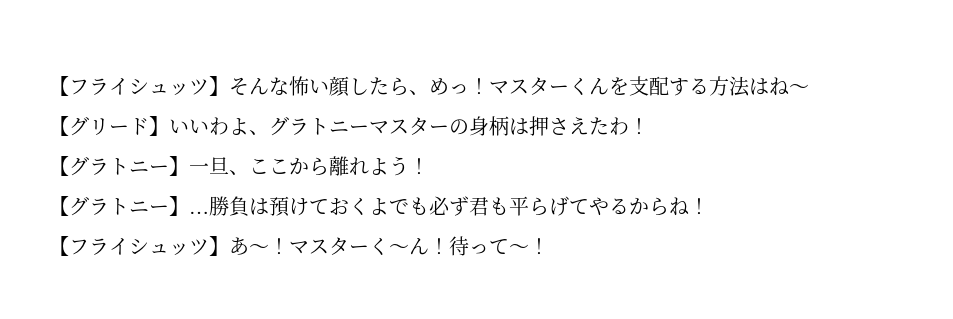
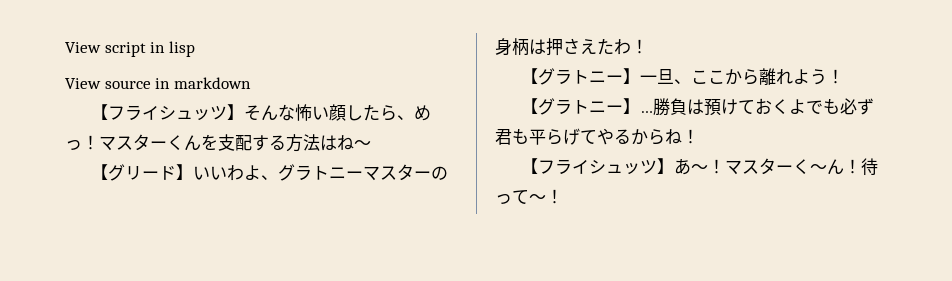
+ View script in lisp
+ View source in markdown

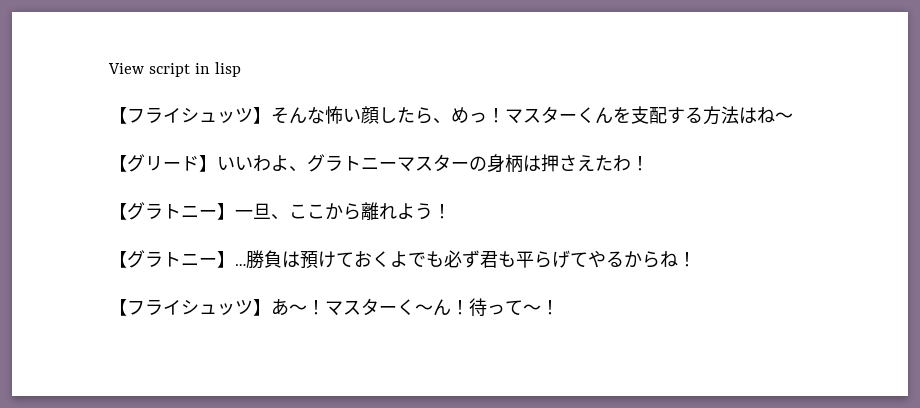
- View source in markdown

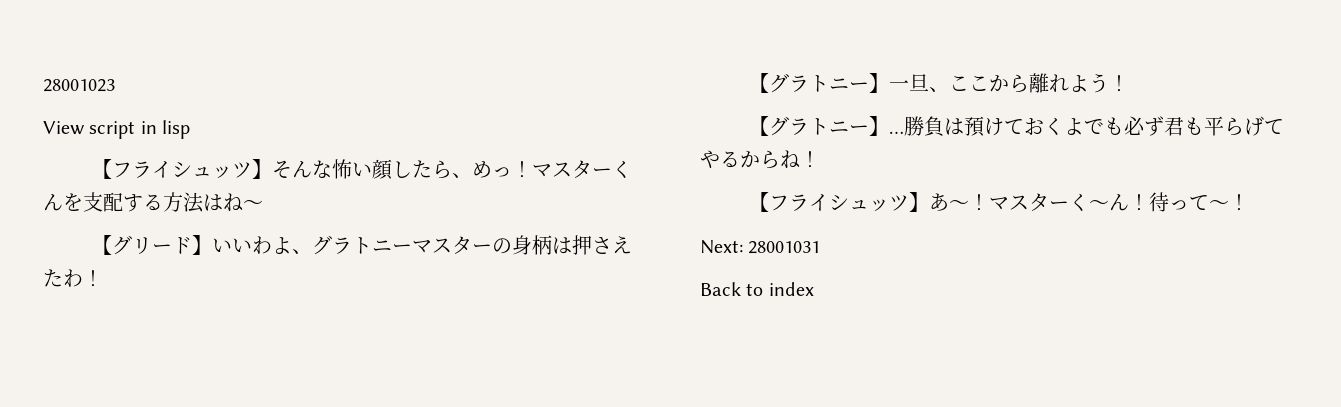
+ 28001023
+ Next: 28001031
+ Back to index

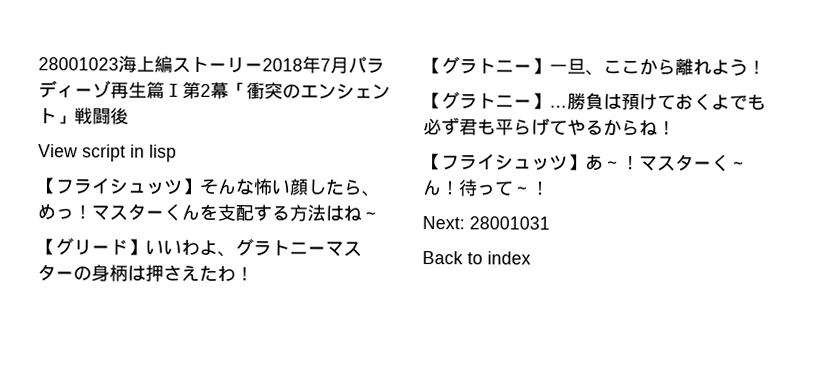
- 28001023
+ 28001023海上編ストーリー2018年7月パラディーゾ再生篇Ⅰ第2幕「衝突のエンシェント」戦闘後

